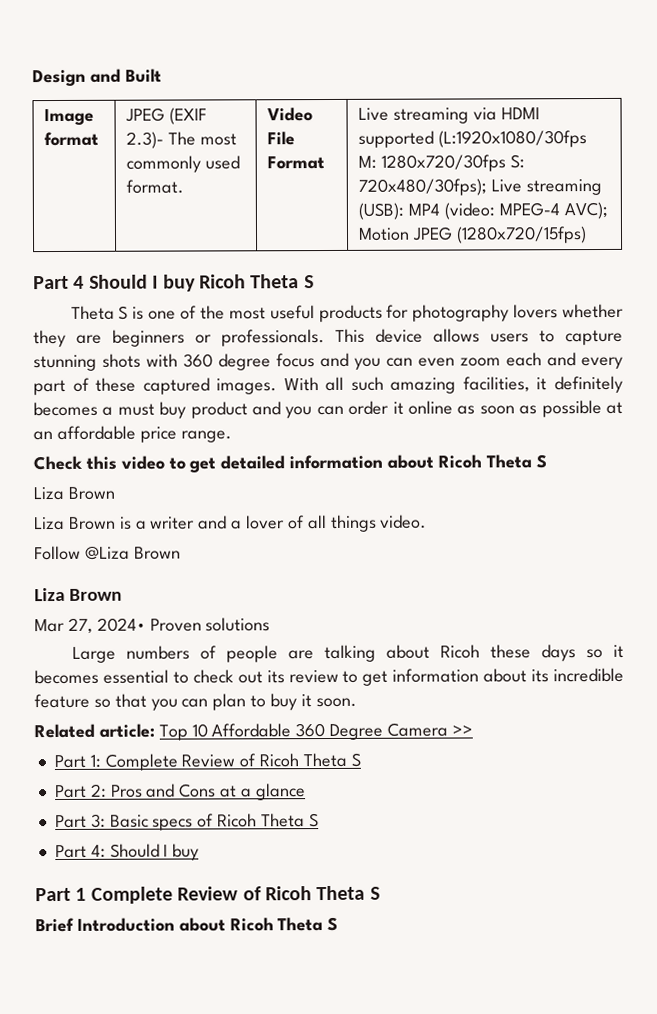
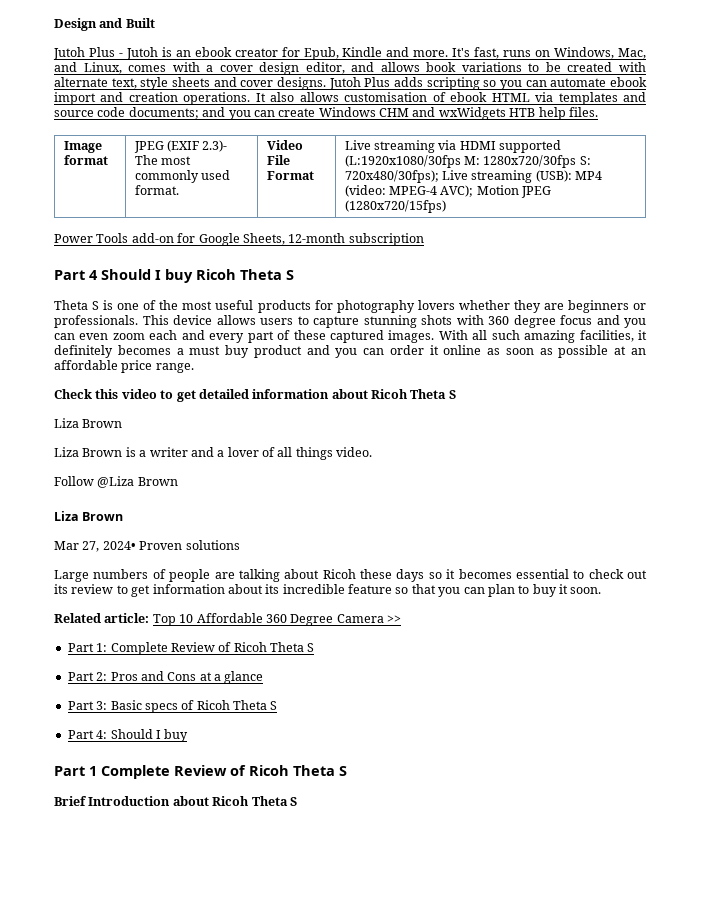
+ Jutoh Plus - Jutoh is an ebook creator for Epub, Kindle and more. It's fast, runs on Windows, Mac, and Linux, comes with a cover design editor, and allows book variations to be created with alternate text, style sheets and cover designs. Jutoh Plus adds scripting so you can automate ebook import and creation operations. It also allows customisation of ebook HTML via templates and source code documents; and you can create Windows CHM and wxWidgets HTB help files.
+ Power Tools add-on for Google Sheets, 12-month subscription

